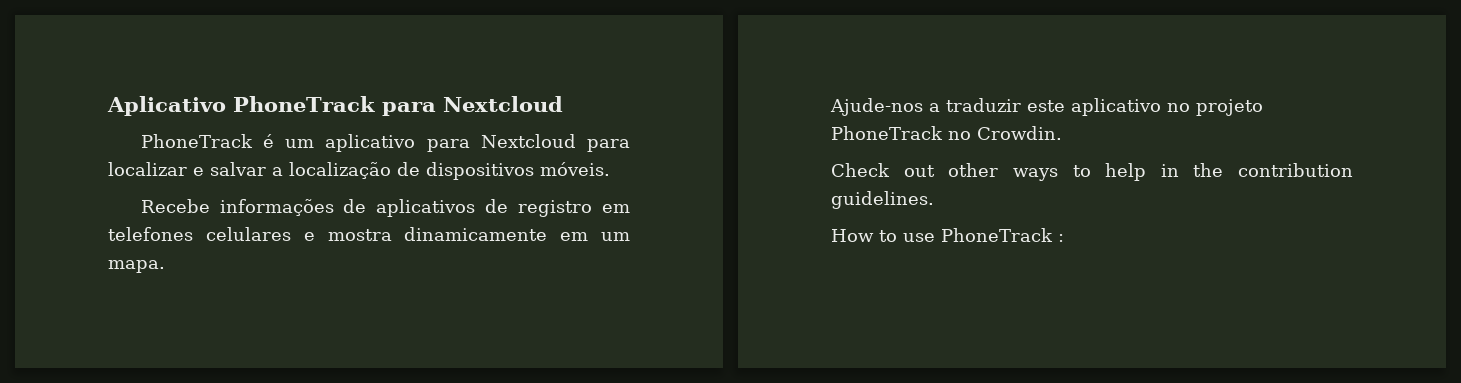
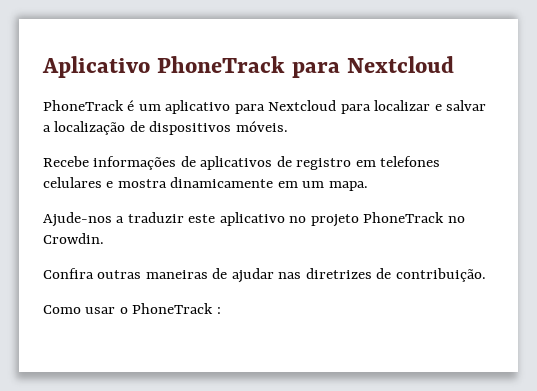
- Check out other ways to help in the contribution guidelines.
- How to use PhoneTrack :
+ Confira outras maneiras de ajudar nas diretrizes de contribuição.
+ Como usar o PhoneTrack :

